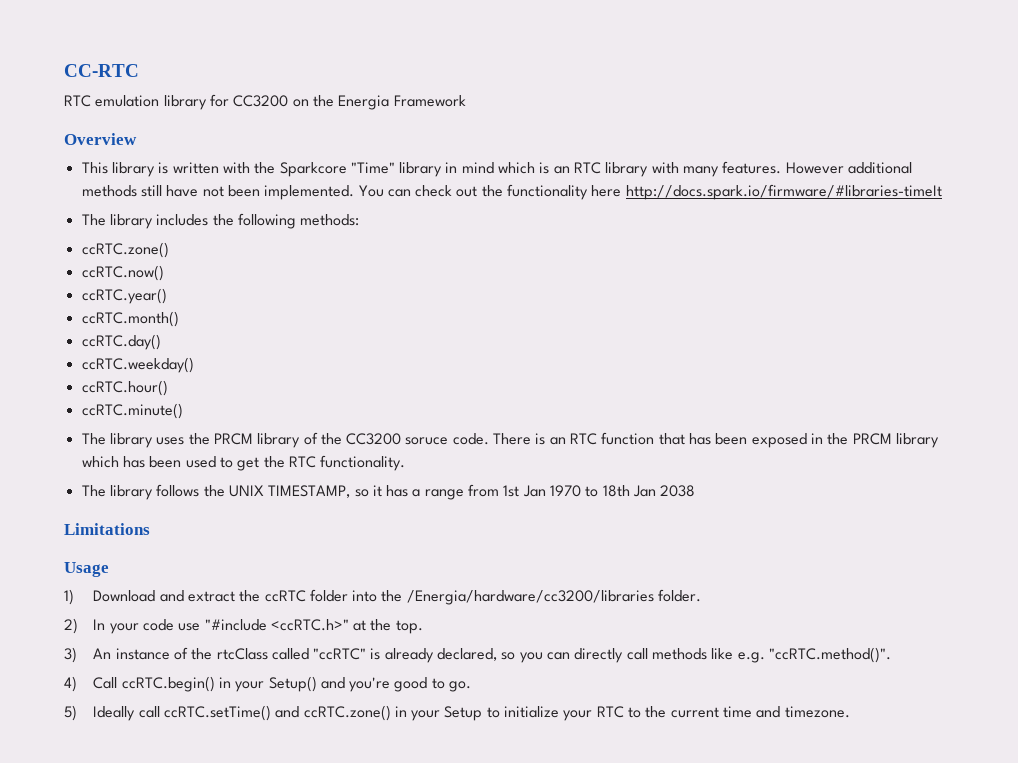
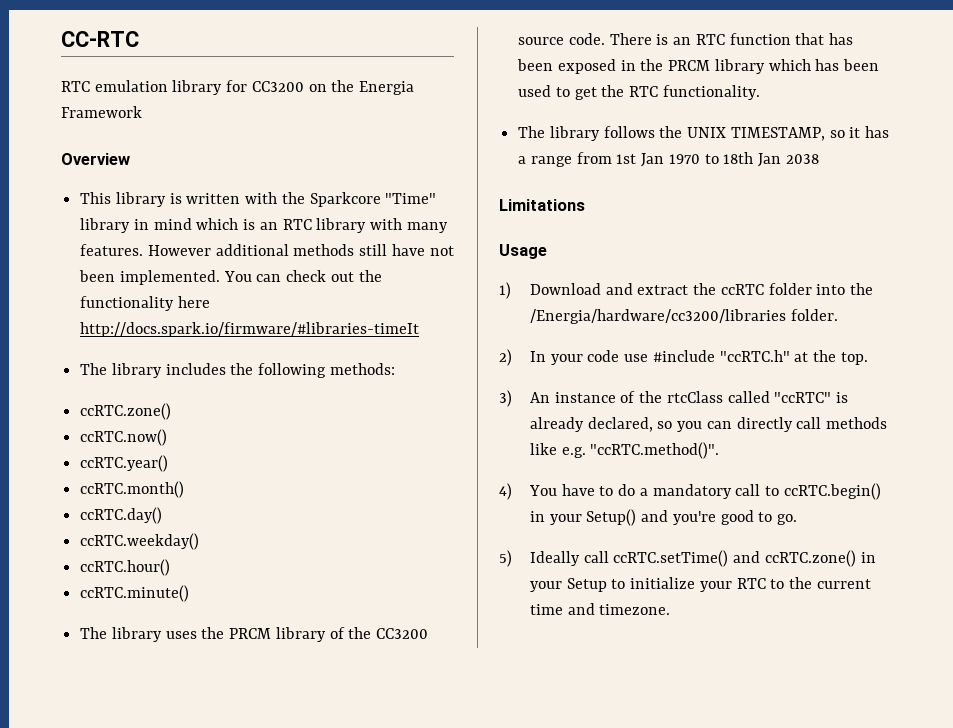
- The library uses the PRCM library of the CC3200 soruce code.
+ The library uses the PRCM library of the CC3200 source code.
- 2) In your code use "#include <ccRTC.h>" at the top.
+ 2) In your code use #include "ccRTC.h" at the top.
- 4) Call ccRTC.begin() in your Setup() and you're good to go.
+ 4) You have to do a mandatory call to ccRTC.begin() in your Setup() and you're good to go.

